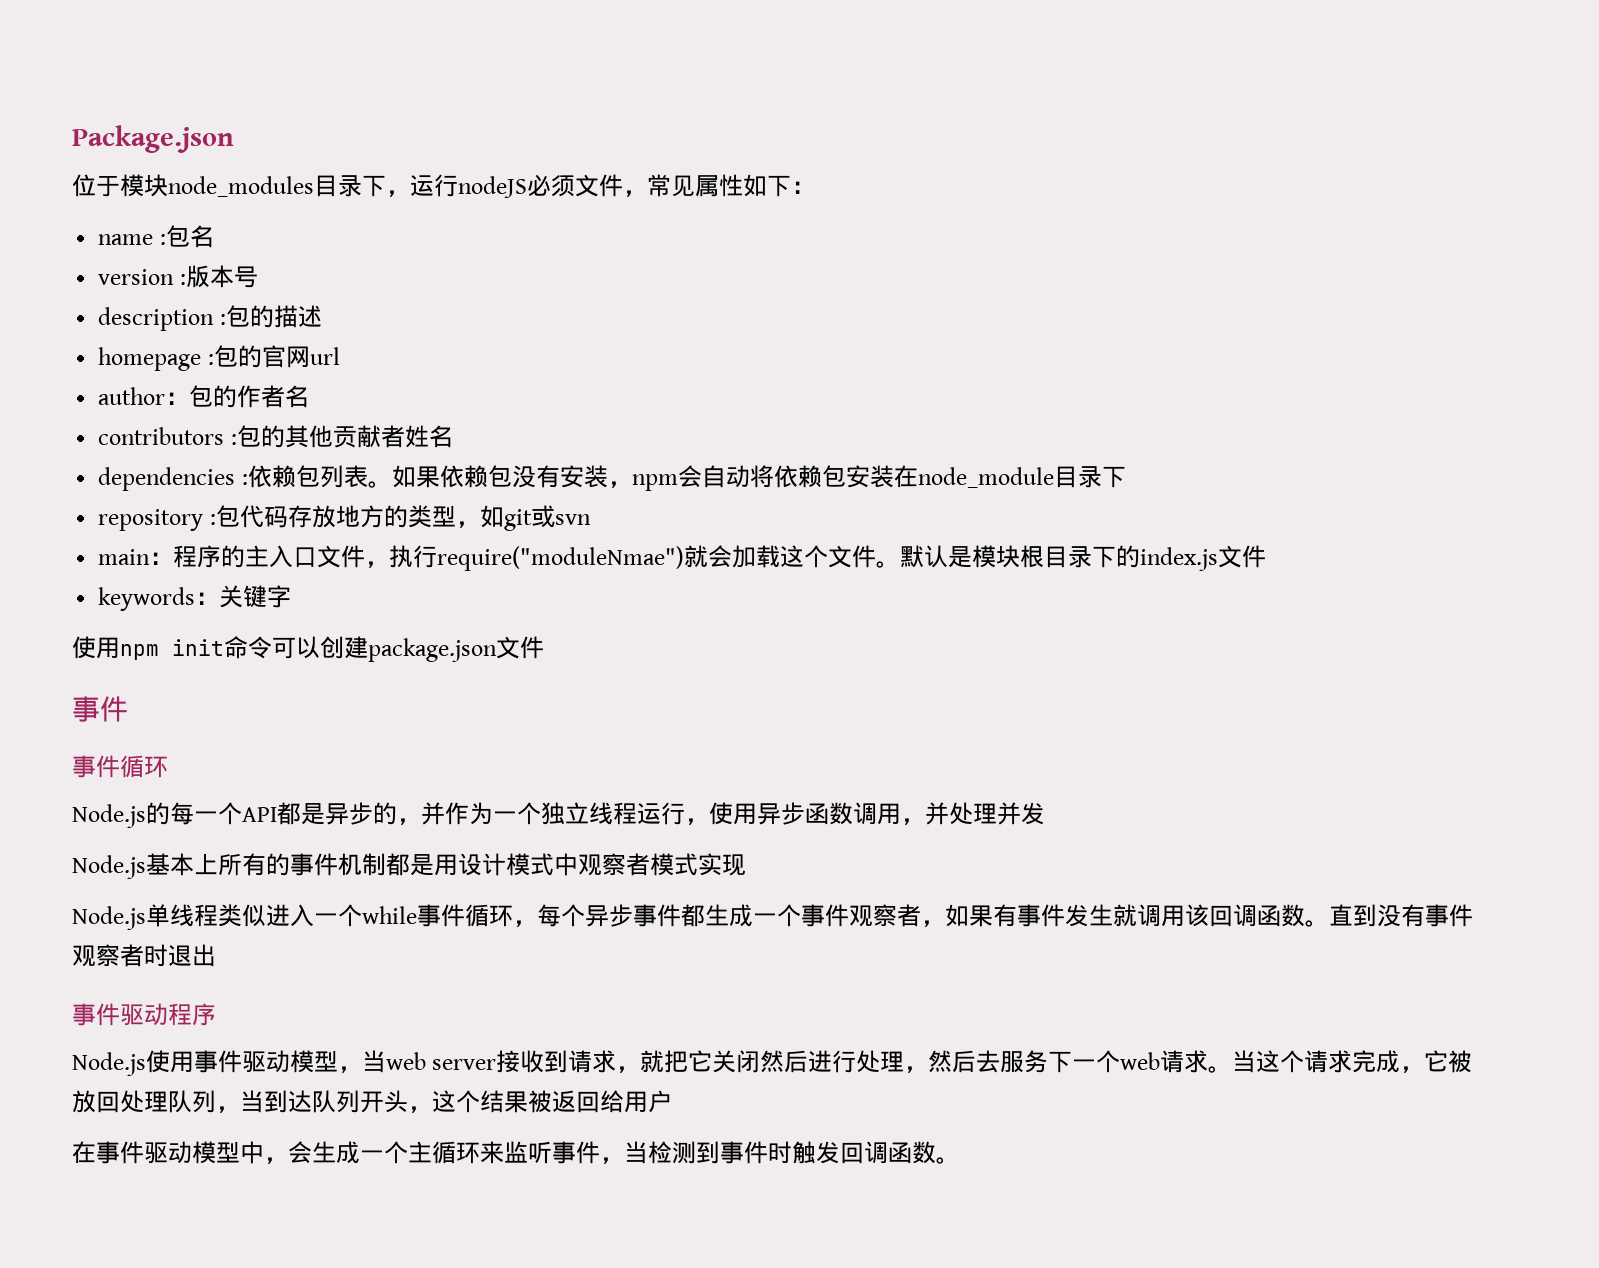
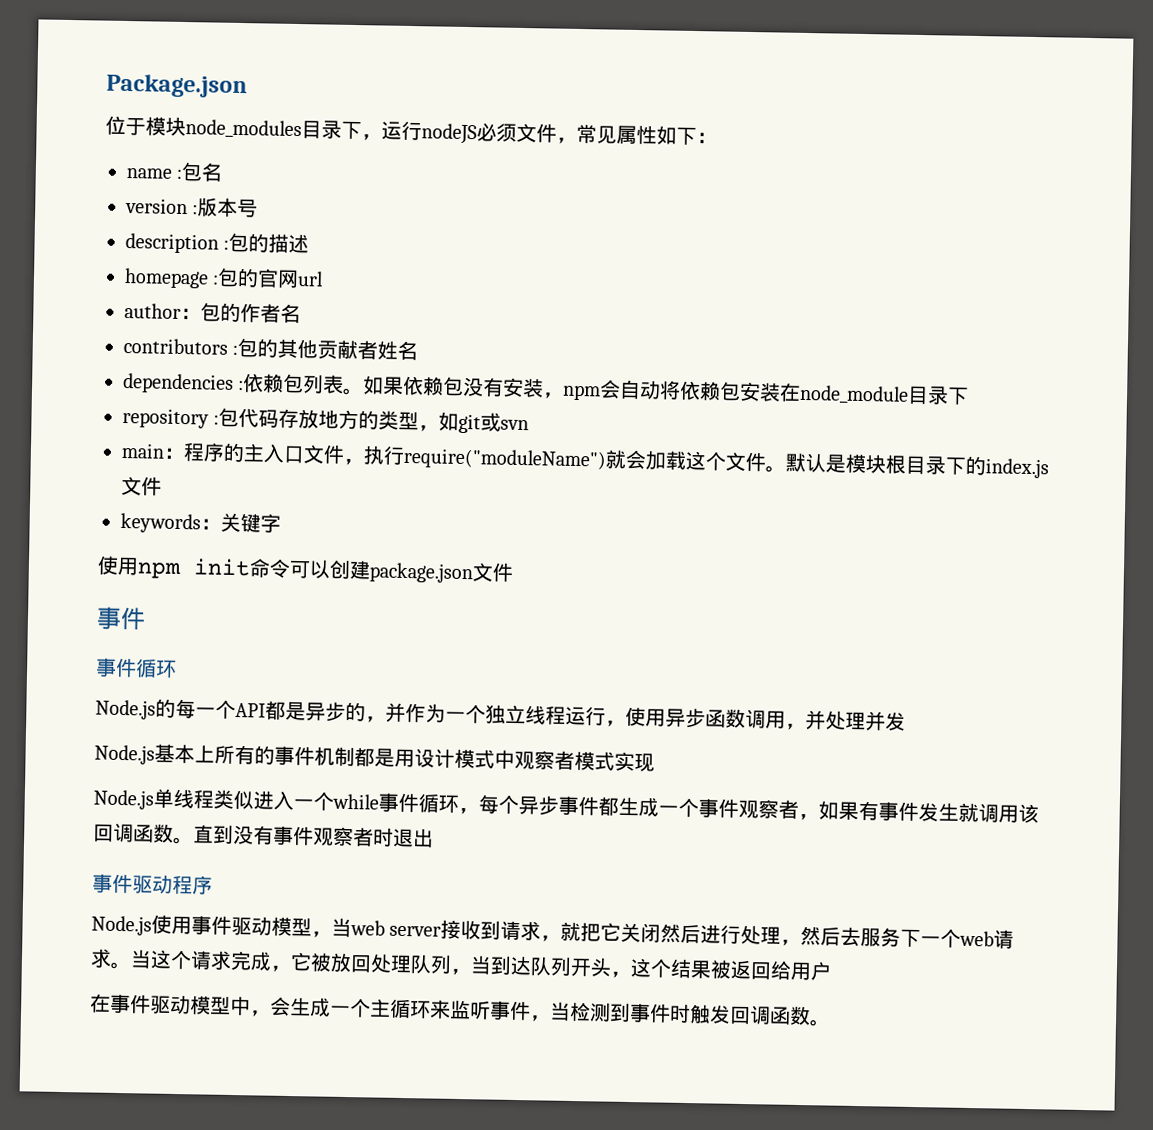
- main：程序的主入口文件，执行require("moduleNmae")就会加载这个文件。
+ main：程序的主入口文件，执行require("moduleName")就会加载这个文件。

